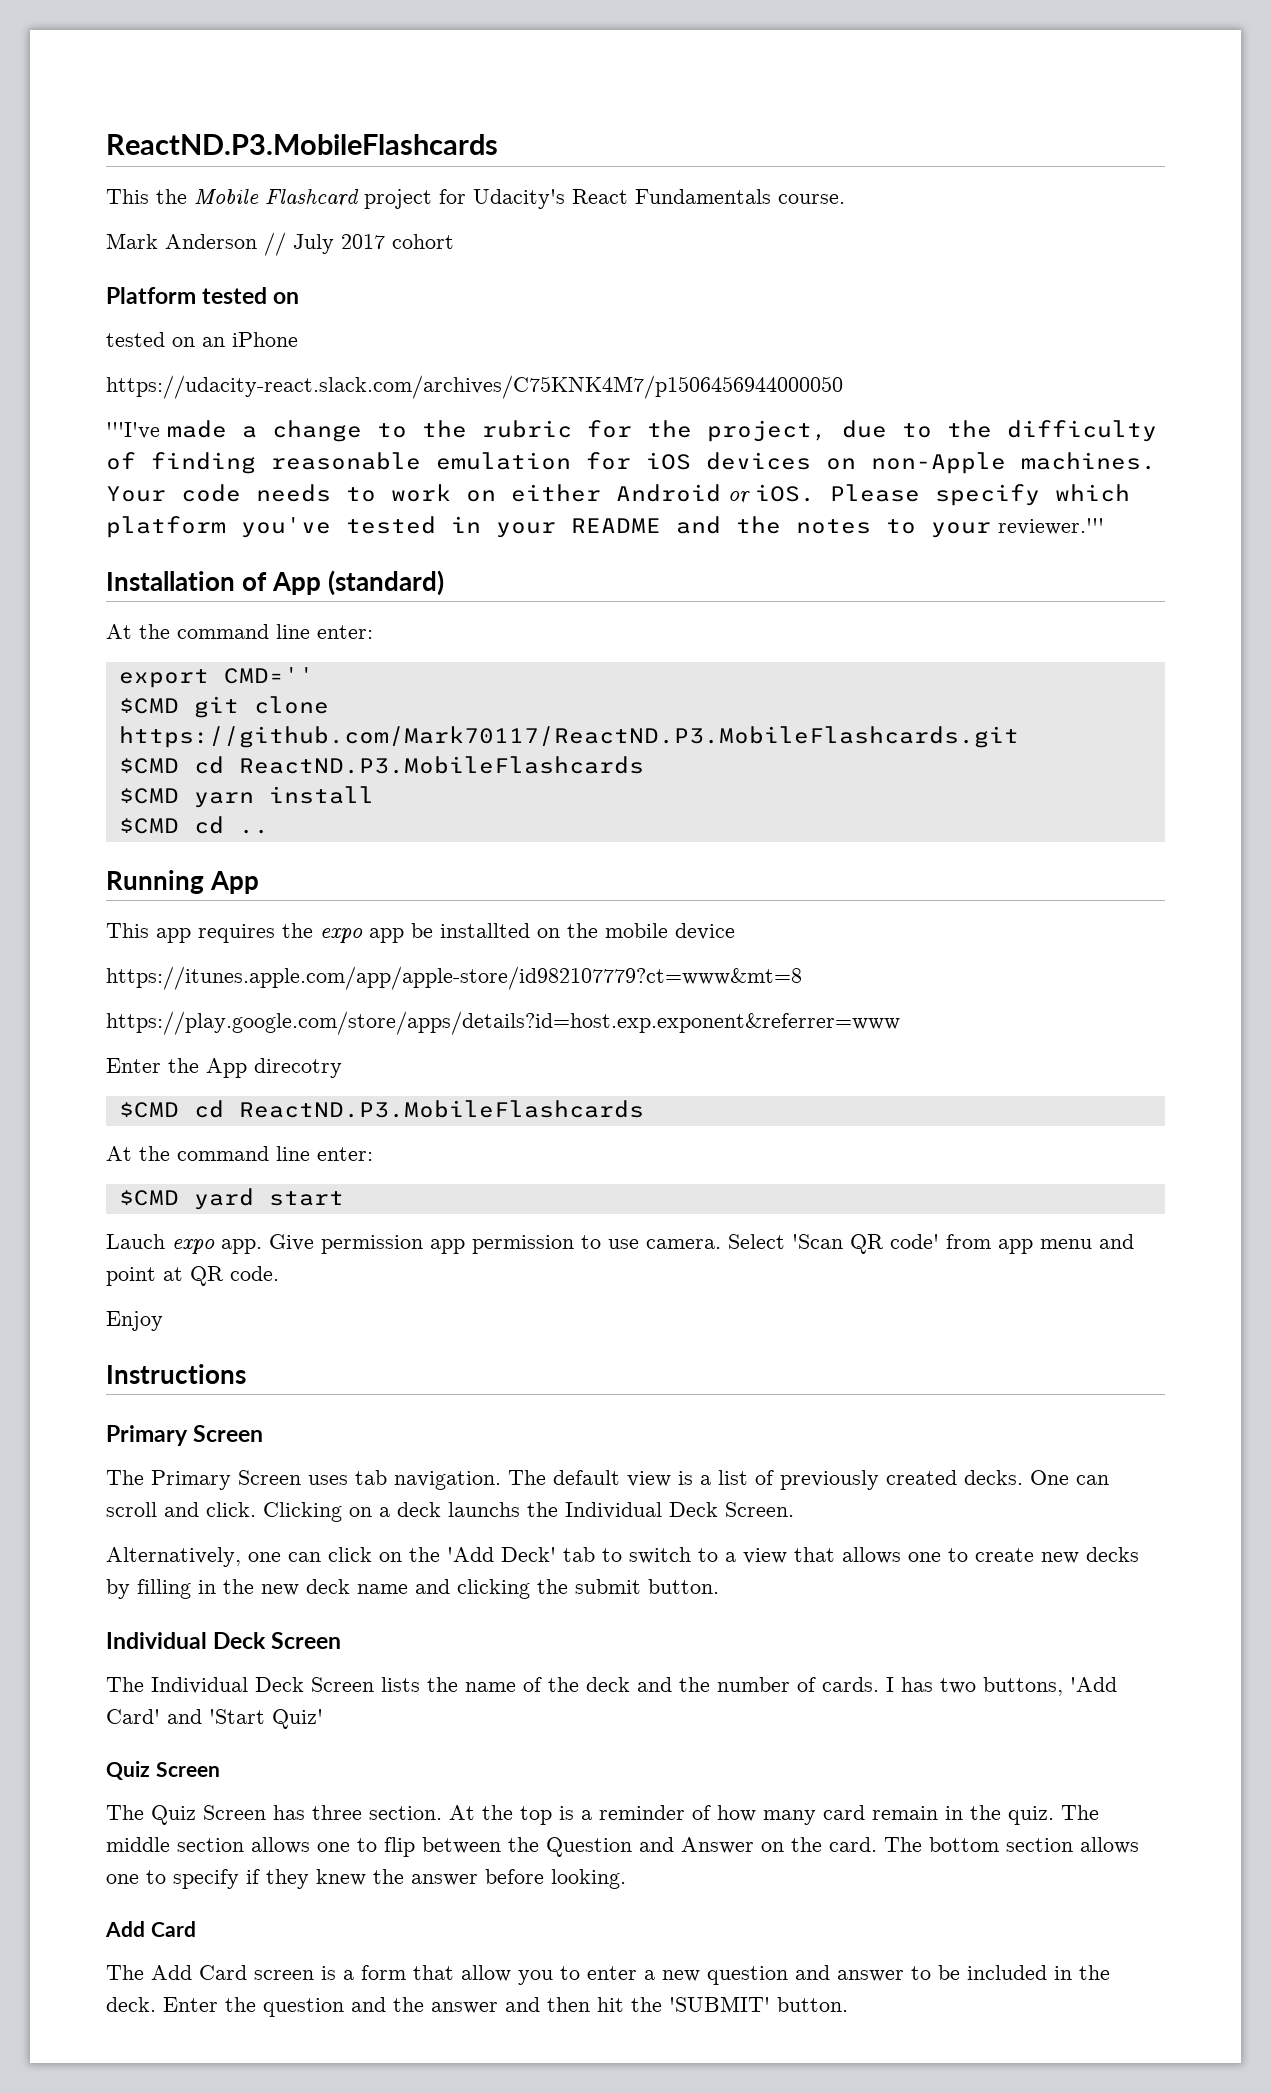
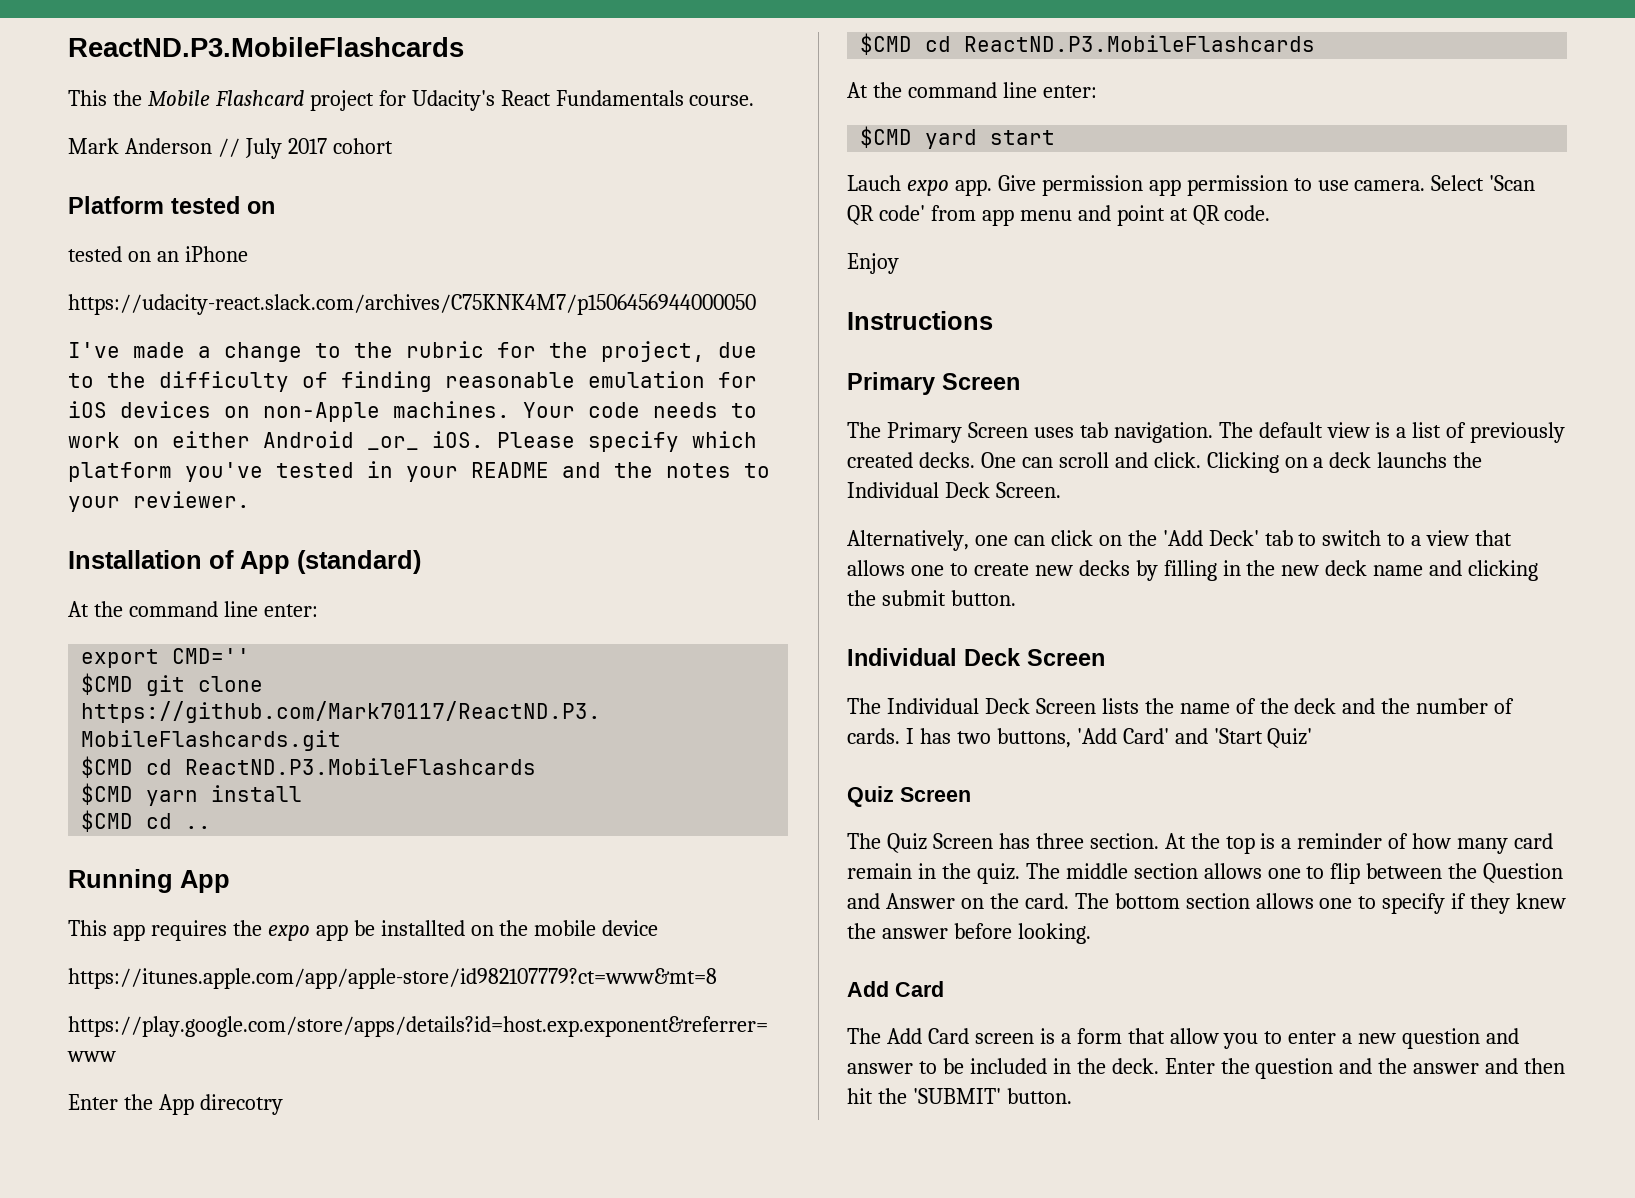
- '''I've made a change to the rubric for the project, due to the difficulty of finding reasonable emulation for iOS devices on non-Apple machines.
+ I've made a change to the rubric for the project, due to the difficulty of finding reasonable emulation for iOS devices on non-Apple machines.
- Your code needs to work on either Android or iOS.
+ Your code needs to work on either Android _or_ iOS.
- Please specify which platform you've tested in your README and the notes to your reviewer.'''
+ Please specify which platform you've tested in your README and the notes to your reviewer.

